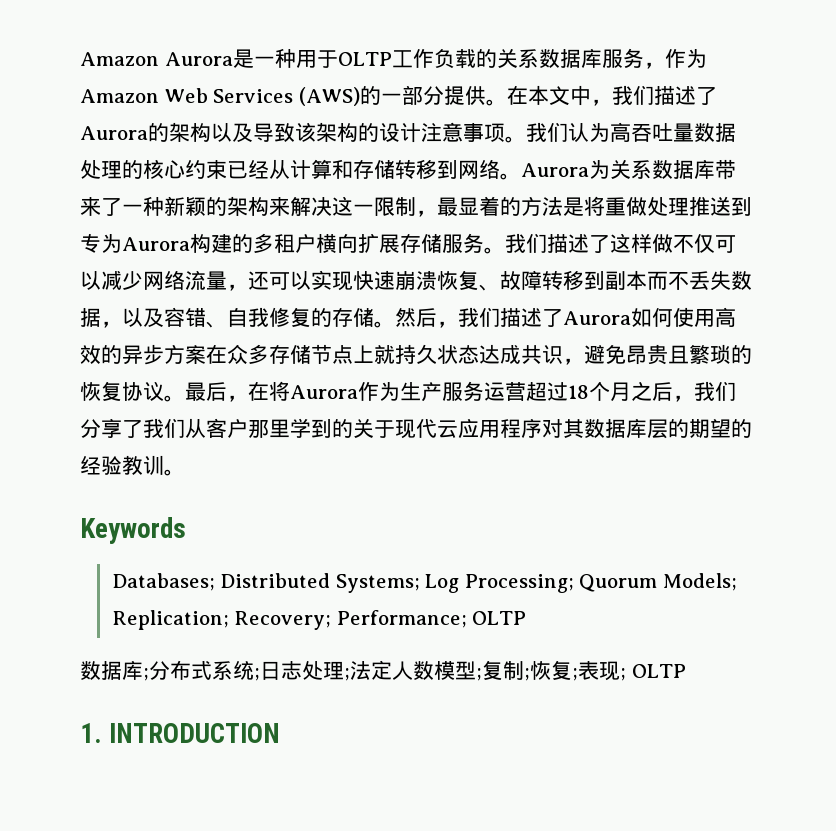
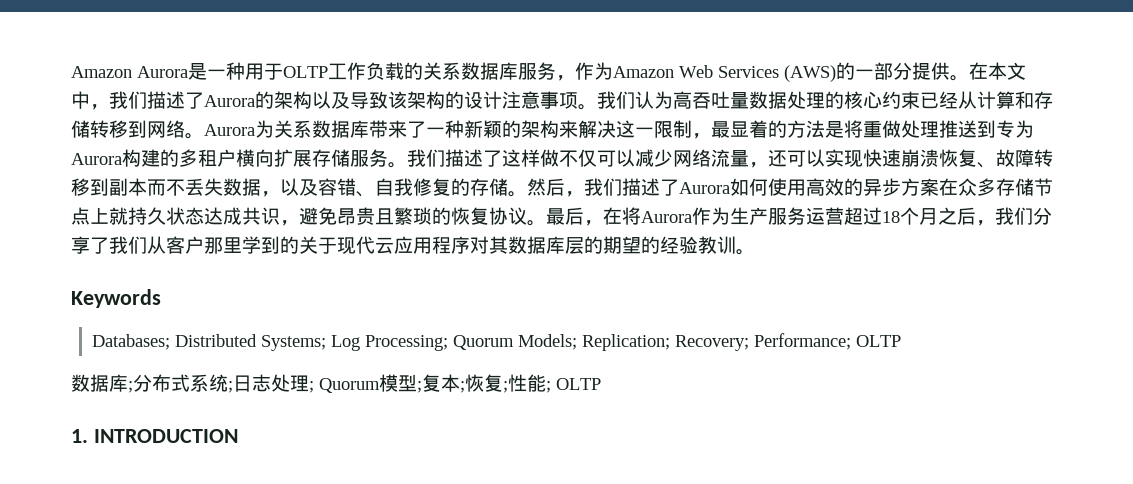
- 数据库;分布式系统;日志处理;法定人数模型;复制;恢复;表现; OLTP
+ 数据库;分布式系统;日志处理; Quorum模型;复本;恢复;性能; OLTP

